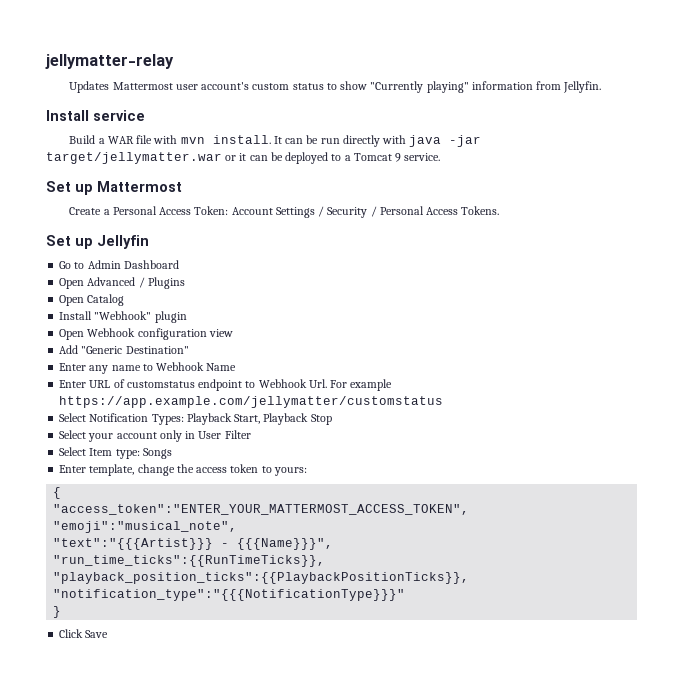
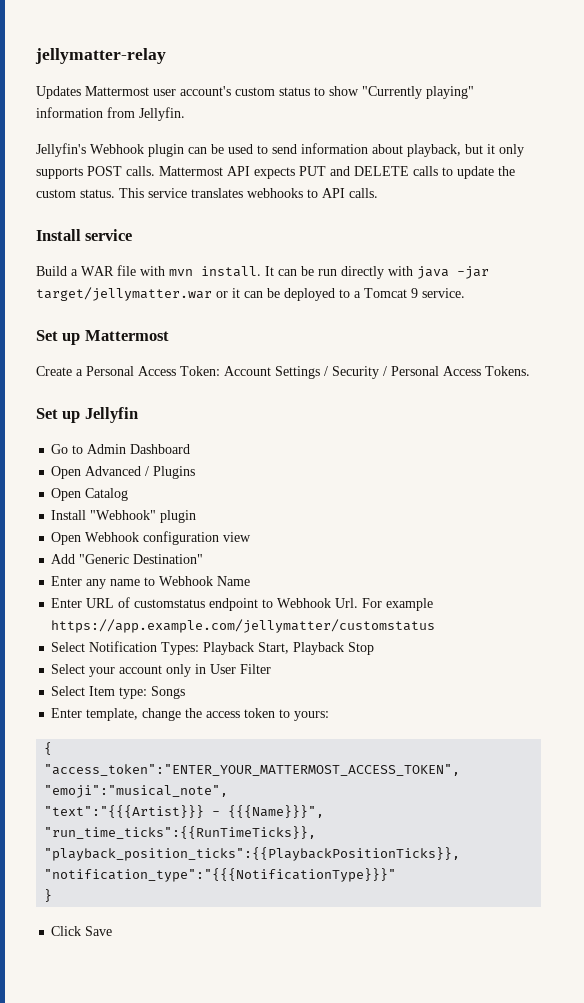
+ Jellyfin's Webhook plugin can be used to send information about playback, but it only supports POST calls. Mattermost API expects PUT and DELETE calls to update the custom status. This service translates webhooks to API calls.

